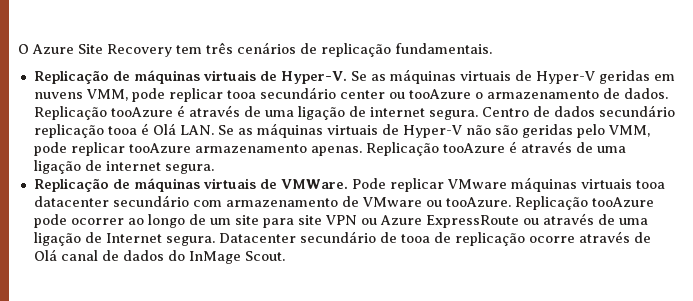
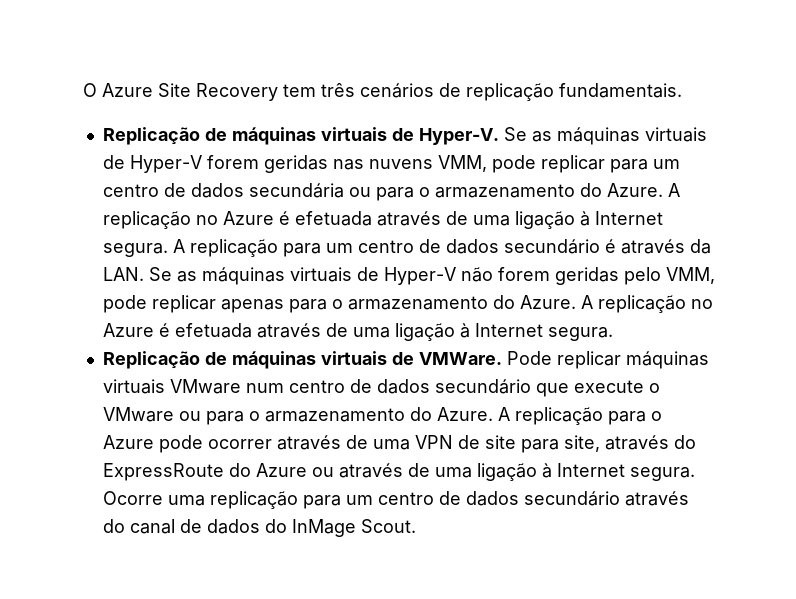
- Se as máquinas virtuais de Hyper-V geridas em nuvens VMM, pode replicar tooa secundário center ou tooAzure o armazenamento de dados. Replicação tooAzure é através de uma ligação de internet segura. Centro de dados secundário replicação tooa é Olá LAN. Se as máquinas virtuais de Hyper-V não são geridas pelo VMM, pode replicar tooAzure armazenamento apenas. Replicação tooAzure é através de uma ligação de internet segura.
+ Se as máquinas virtuais de Hyper-V forem geridas nas nuvens VMM, pode replicar para um centro de dados secundária ou para o armazenamento do Azure. A replicação no Azure é efetuada através de uma ligação à Internet segura. A replicação para um centro de dados secundário é através da LAN. Se as máquinas virtuais de Hyper-V não forem geridas pelo VMM, pode replicar apenas para o armazenamento do Azure. A replicação no Azure é efetuada através de uma ligação à Internet segura.
- Pode replicar VMware máquinas virtuais tooa datacenter secundário com armazenamento de VMware ou tooAzure. Replicação tooAzure pode ocorrer ao longo de um site para site VPN ou Azure ExpressRoute ou através de uma ligação de Internet segura. Datacenter secundário de tooa de replicação ocorre através de Olá canal de dados do InMage Scout.
+ Pode replicar máquinas virtuais VMware num centro de dados secundário que execute o VMware ou para o armazenamento do Azure. A replicação para o Azure pode ocorrer através de uma VPN de site para site, através do ExpressRoute do Azure ou através de uma ligação à Internet segura. Ocorre uma replicação para um centro de dados secundário através do canal de dados do InMage Scout.

